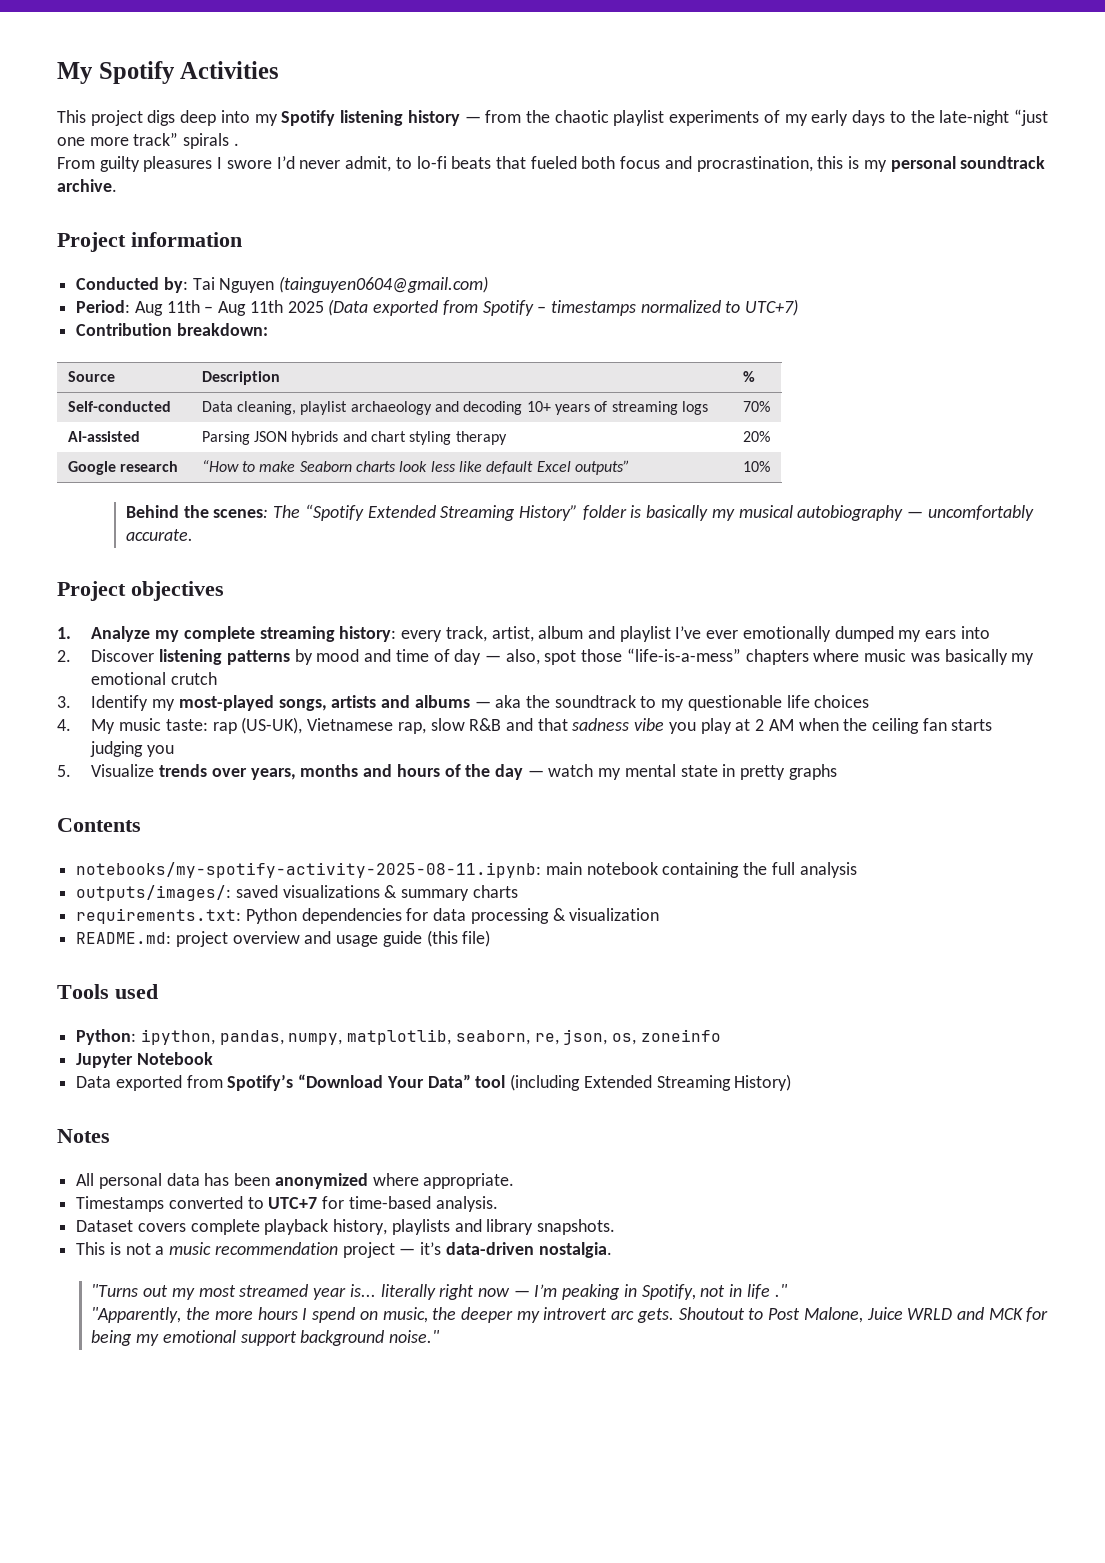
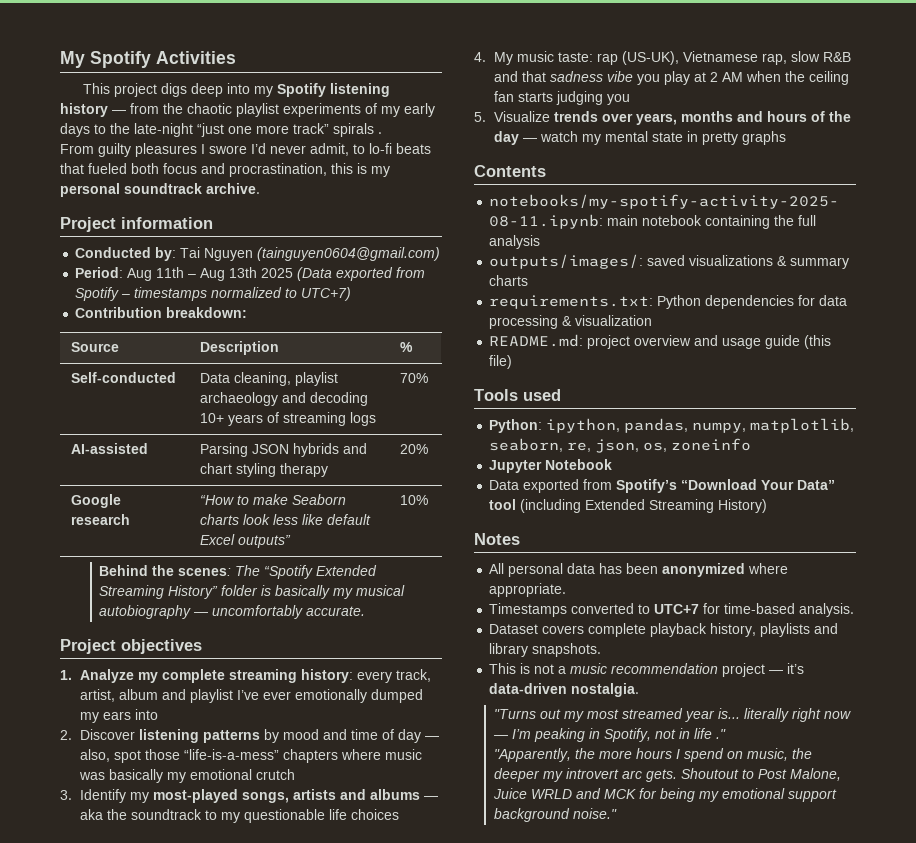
- Period: Aug 11th – Aug 11th 2025 (Data exported from Spotify – timestamps normalized to UTC+7)
+ Period: Aug 11th – Aug 13th 2025 (Data exported from Spotify – timestamps normalized to UTC+7)

